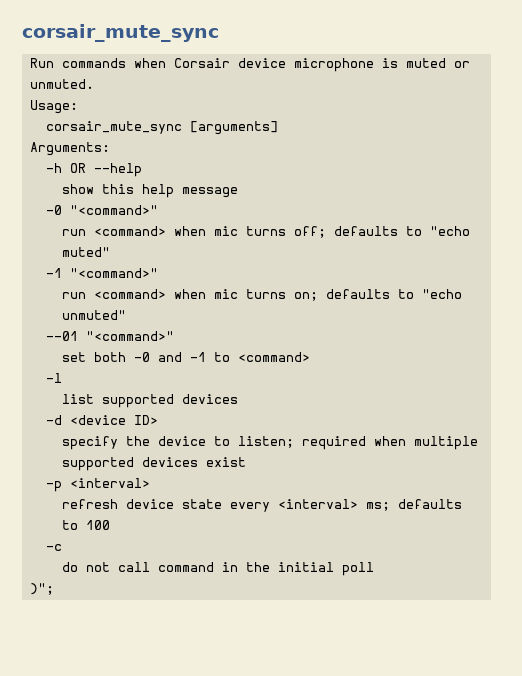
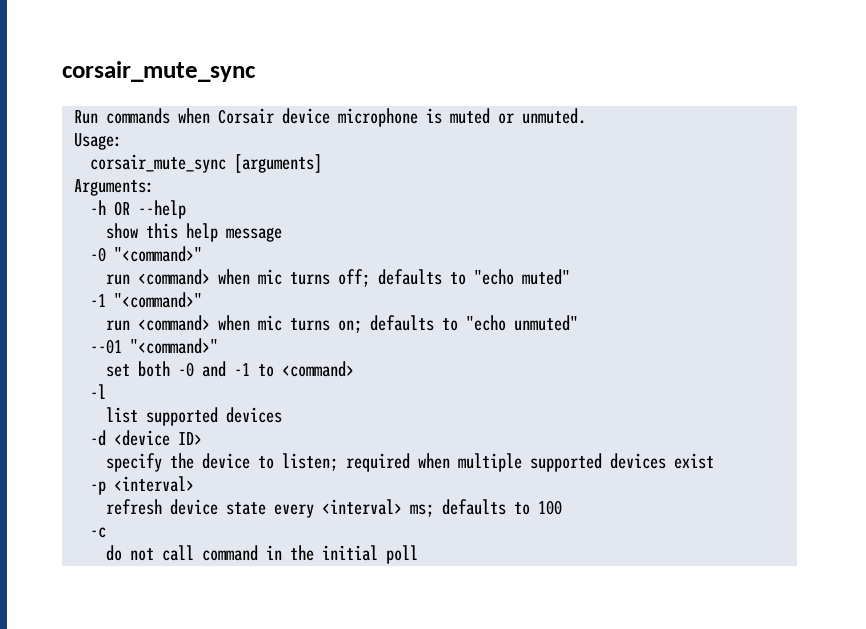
- )";

